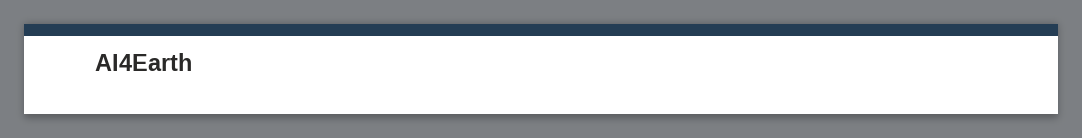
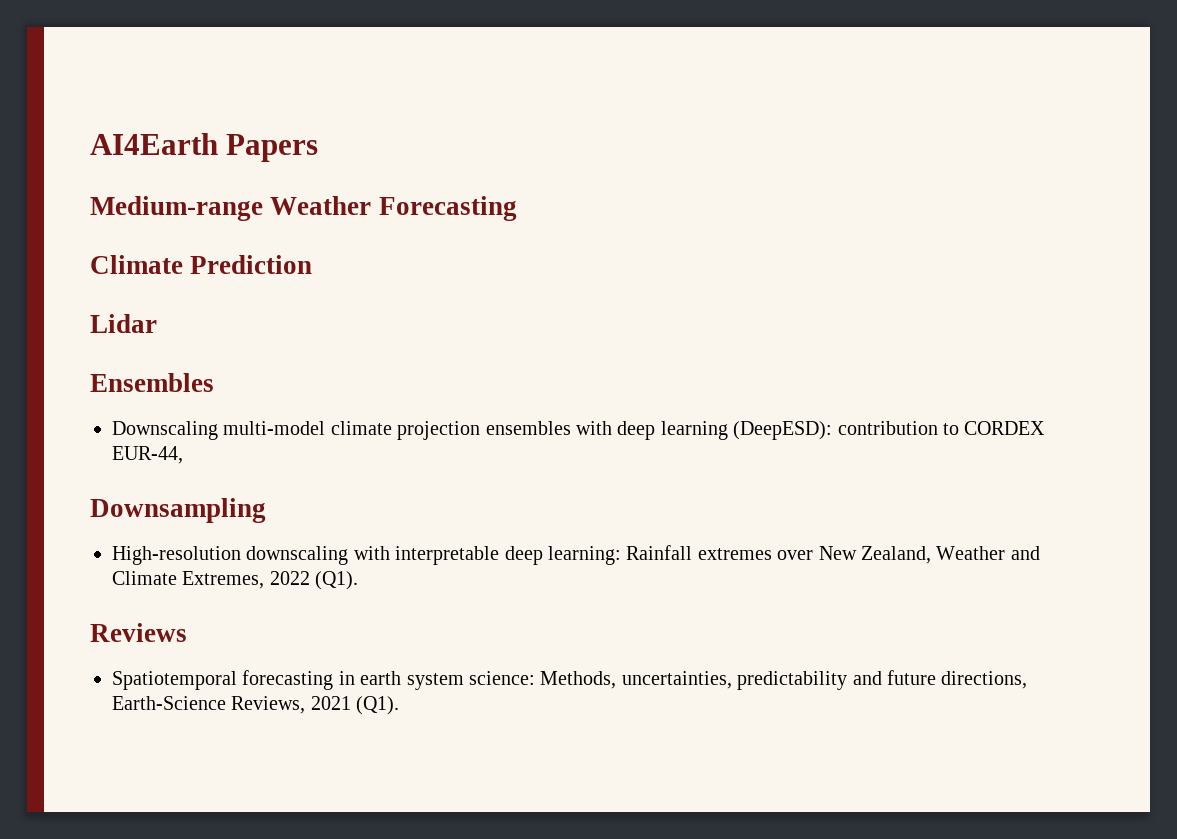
- AI4Earth
+ AI4Earth Papers
+ Medium-range Weather Forecasting
+ Climate Prediction
+ Lidar
+ Ensembles
+ Downscaling multi-model climate projection ensembles with deep learning (DeepESD): contribution to CORDEX EUR-44,
+ Downsampling
+ High-resolution downscaling with interpretable deep learning: Rainfall extremes over New Zealand, Weather and Climate Extremes, 2022 (Q1).
+ Reviews
+ Spatiotemporal forecasting in earth system science: Methods, uncertainties, predictability and future directions, Earth-Science Reviews, 2021 (Q1).

